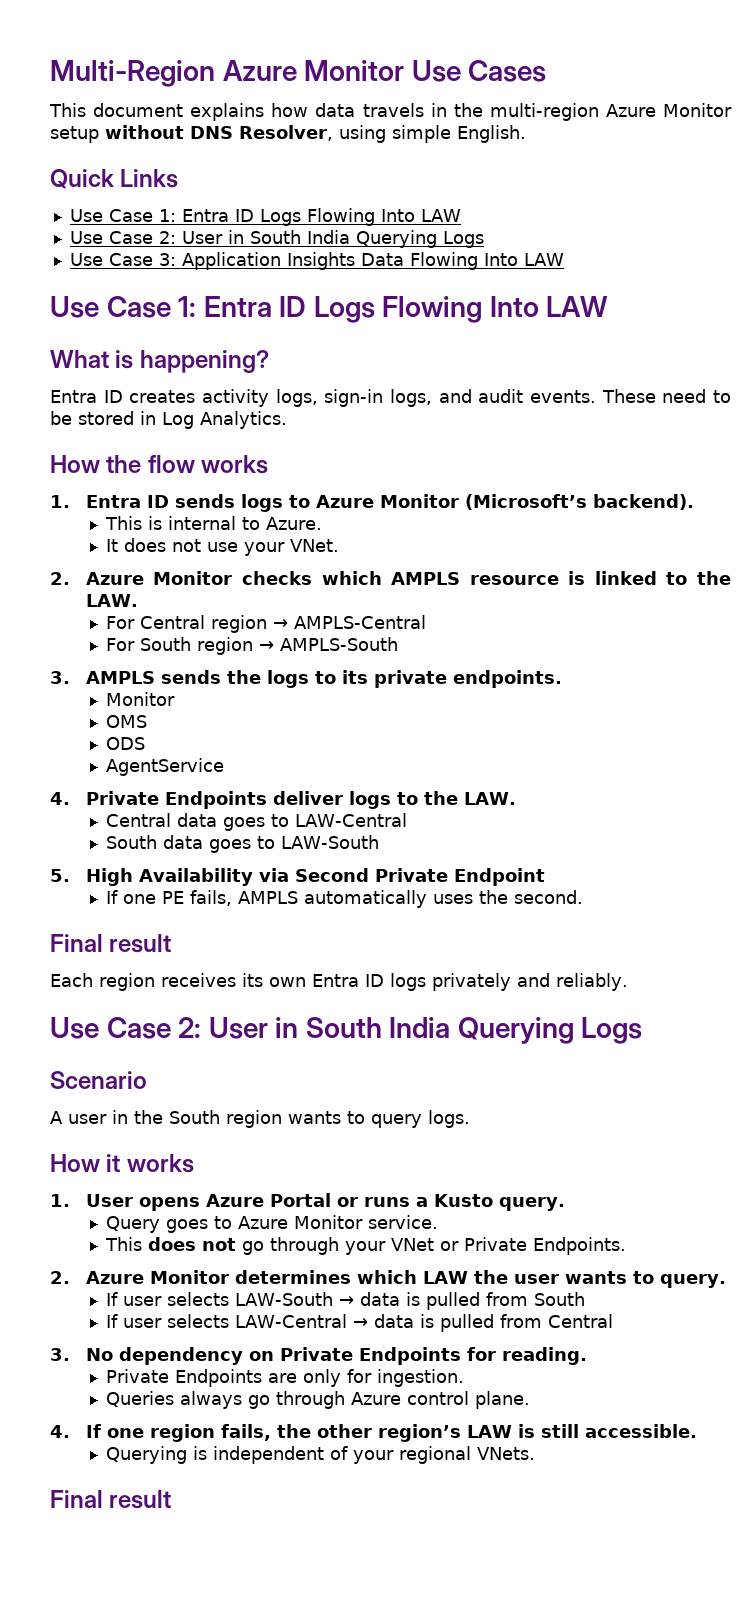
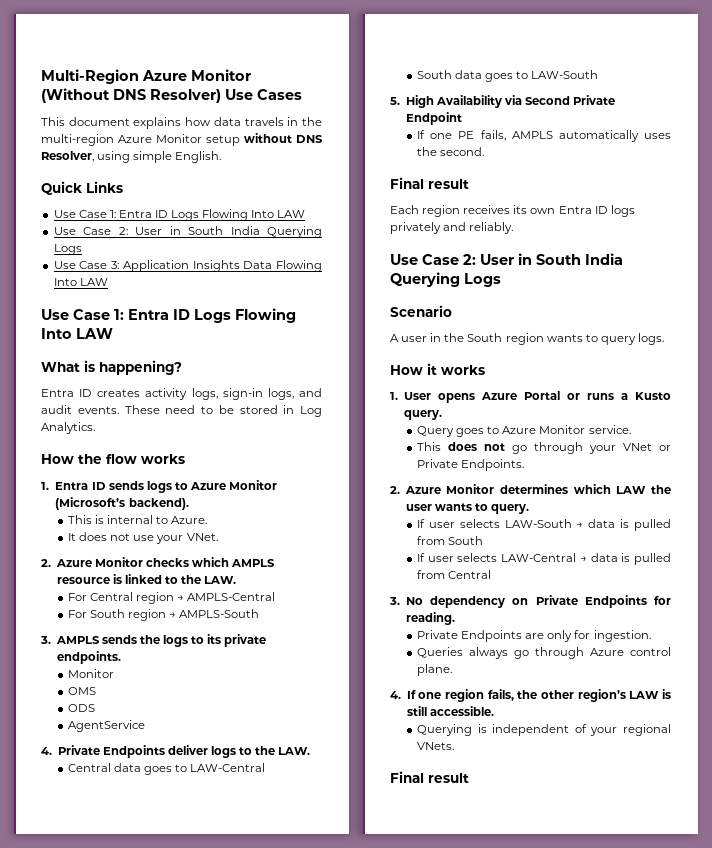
- Multi-Region Azure Monitor Use Cases
+ Multi-Region Azure Monitor (Without DNS Resolver) Use Cases

